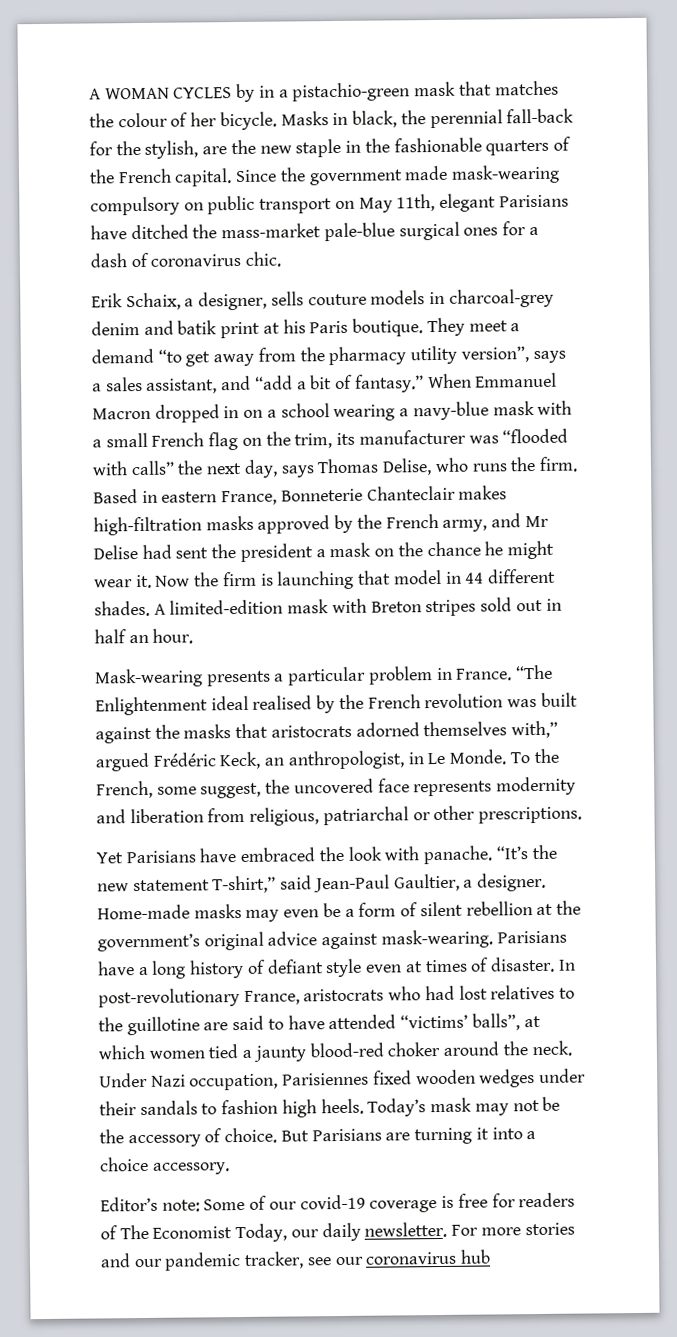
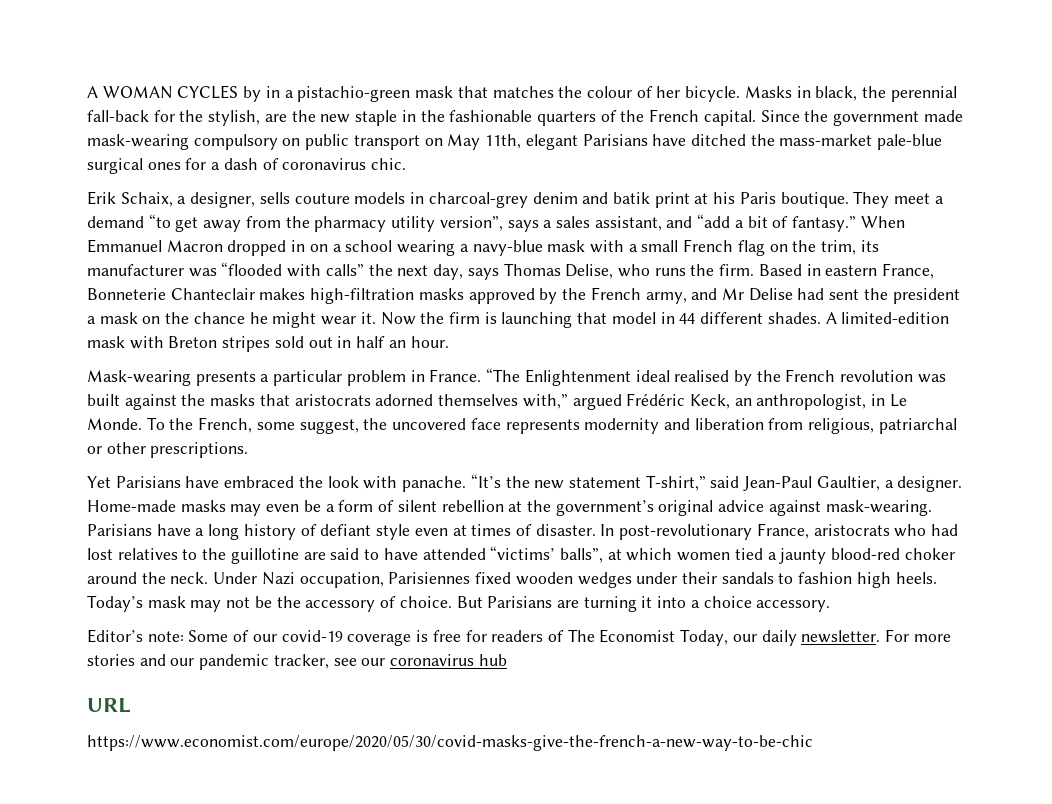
+ URL
+ https://www.economist.com/europe/2020/05/30/covid-masks-give-the-french-a-new-way-to-be-chic

